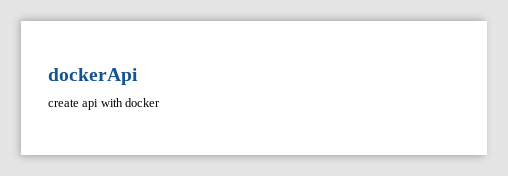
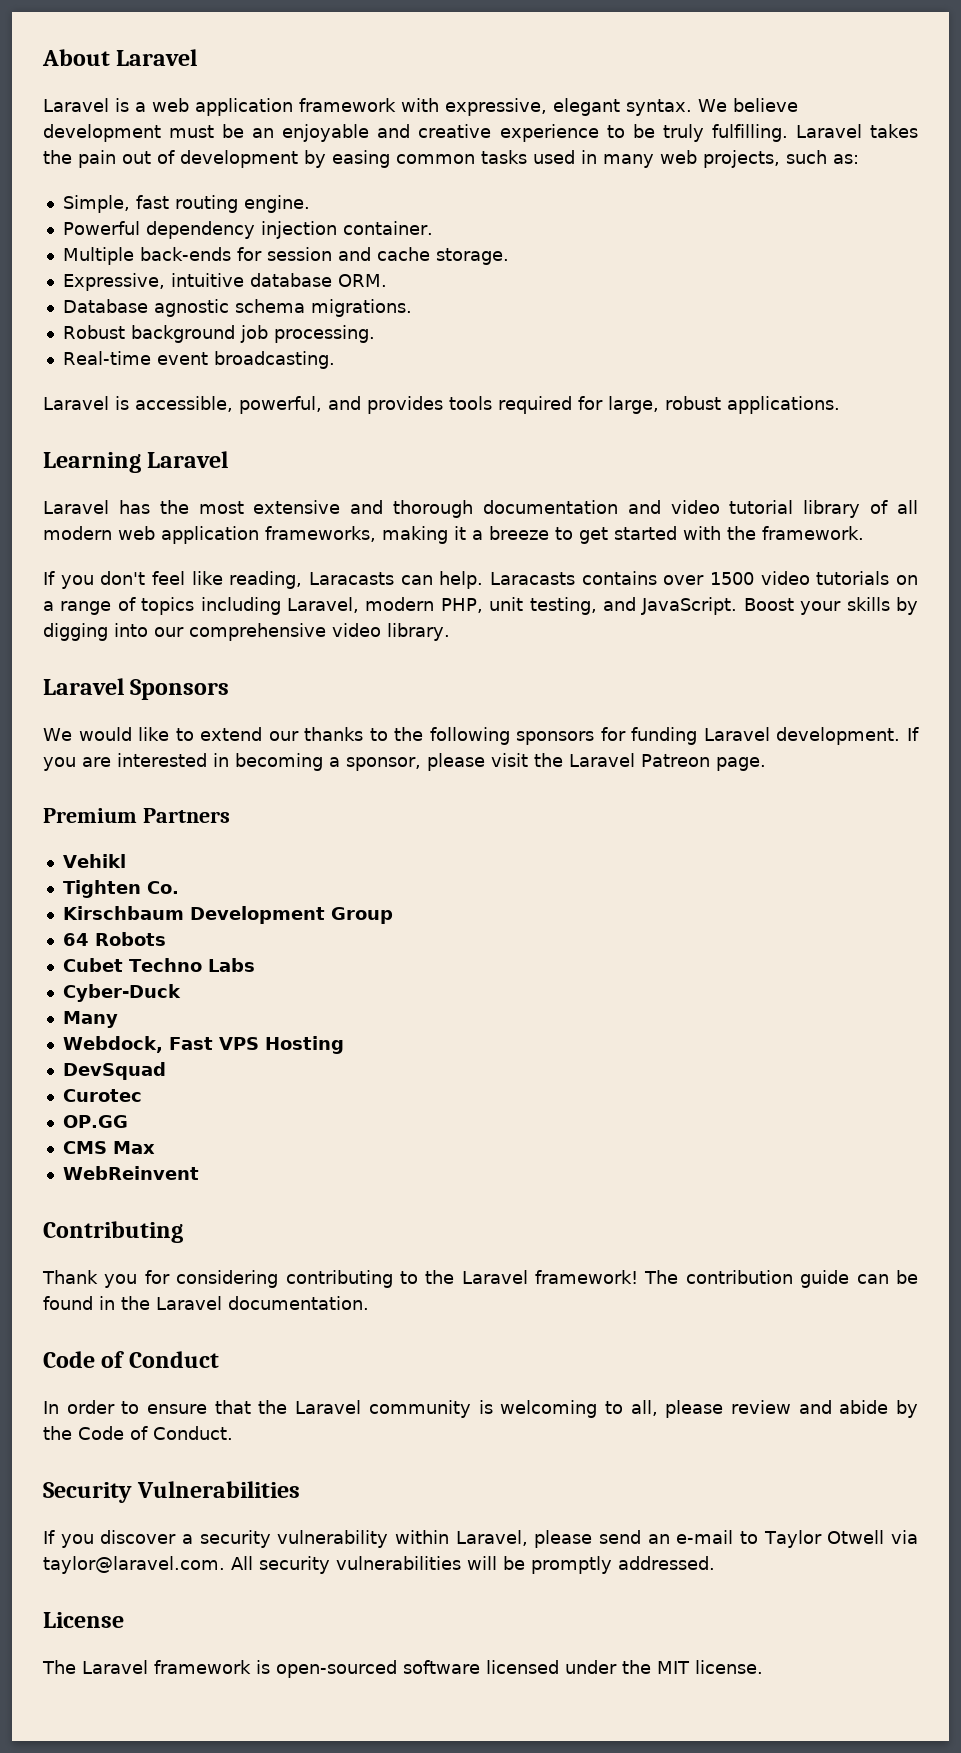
- dockerApi
- create api with docker
+ About Laravel
+ Laravel is a web application framework with expressive, elegant syntax. We believe development must be an enjoyable and creative experience to be truly fulfilling. Laravel takes the pain out of development by easing common tasks used in many web projects, such as:
+ Simple, fast routing engine.
+ Powerful dependency injection container.
+ Multiple back-ends for session and cache storage.
+ Expressive, intuitive database ORM.
+ Database agnostic schema migrations.
+ Robust background job processing.
+ Real-time event broadcasting.
+ Laravel is accessible, powerful, and provides tools required for large, robust applications.
+ Learning Laravel
+ Laravel has the most extensive and thorough documentation and video tutorial library of all modern web application frameworks, making it a breeze to get started with the framework.
+ If you don't feel like reading, Laracasts can help. Laracasts contains over 1500 video tutorials on a range of topics including Laravel, modern PHP, unit testing, and JavaScript. Boost your skills by digging into our comprehensive video library.
+ Laravel Sponsors
+ We would like to extend our thanks to the following sponsors for funding Laravel development. If you are interested in becoming a sponsor, please visit the Laravel Patreon page.
+ Premium Partners
+ Vehikl
+ Tighten Co.
+ Kirschbaum Development Group
+ 64 Robots
+ Cubet Techno Labs
+ Cyber-Duck
+ Many
+ Webdock, Fast VPS Hosting
+ DevSquad
+ Curotec
+ OP.GG
+ CMS Max
+ WebReinvent
+ Contributing
+ Thank you for considering contributing to the Laravel framework! The contribution guide can be found in the Laravel documentation.
+ Code of Conduct
+ In order to ensure that the Laravel community is welcoming to all, please review and abide by the Code of Conduct.
+ Security Vulnerabilities
+ If you discover a security vulnerability within Laravel, please send an e-mail to Taylor Otwell via taylor@laravel.com. All security vulnerabilities will be promptly addressed.
+ License
+ The Laravel framework is open-sourced software licensed under the MIT license.

